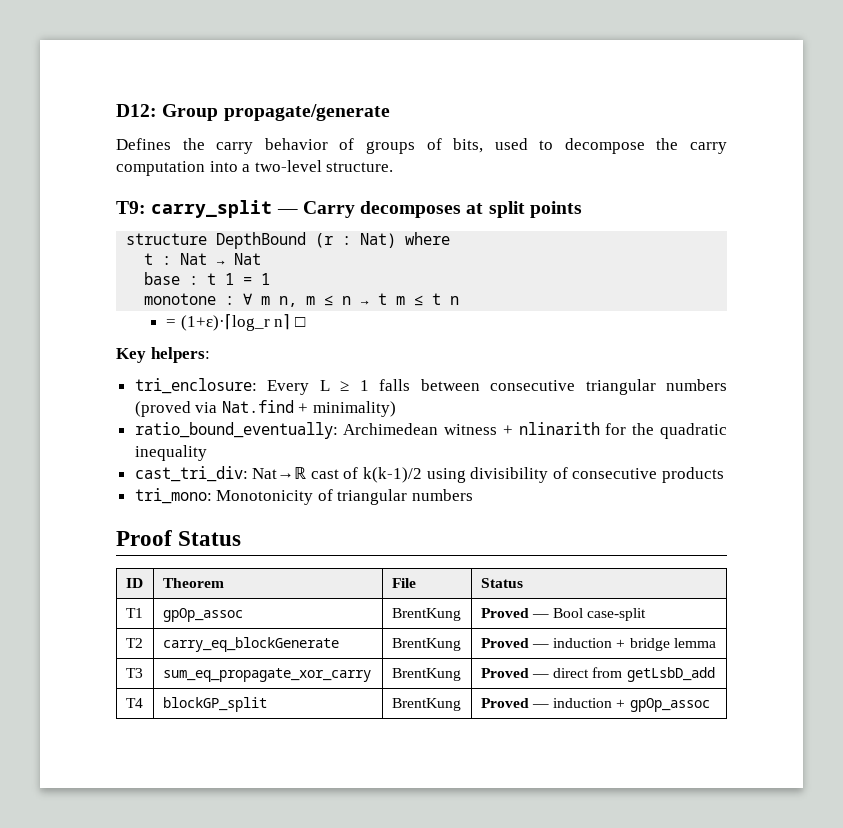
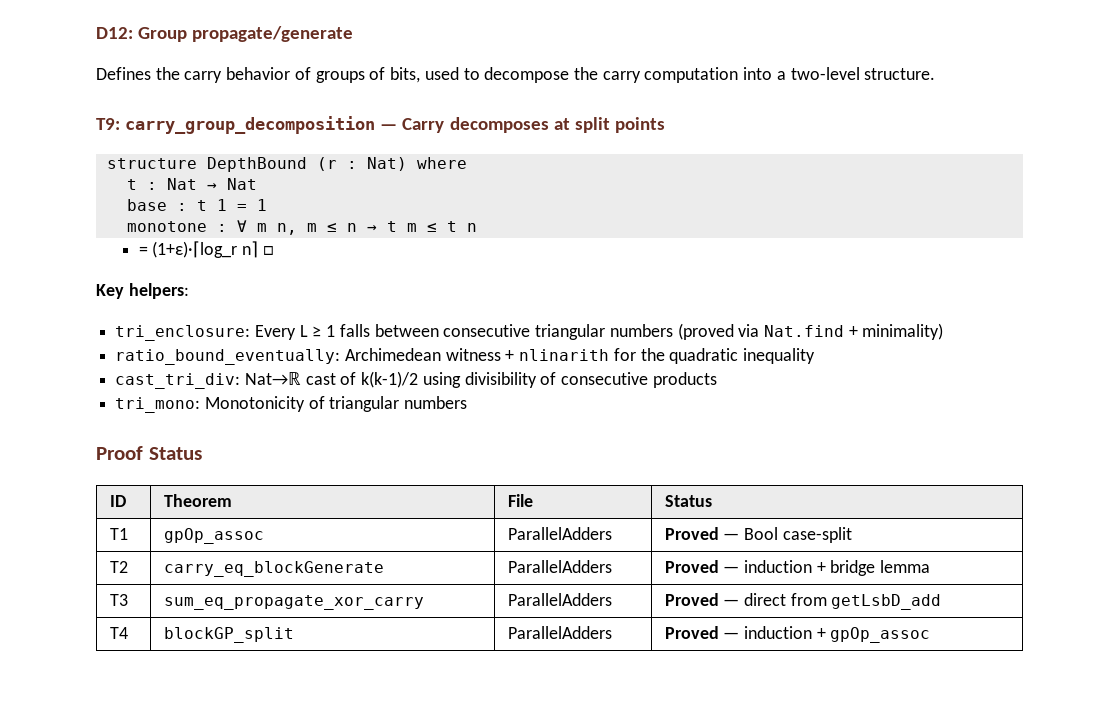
- T9: carry_split — Carry decomposes at split points
+ T9: carry_group_decomposition — Carry decomposes at split points
- T1 | gpOp_assoc | BrentKung | Proved — Bool case-split
+ T1 | gpOp_assoc | ParallelAdders | Proved — Bool case-split
- T2 | carry_eq_blockGenerate | BrentKung | Proved — induction + bridge lemma
+ T2 | carry_eq_blockGenerate | ParallelAdders | Proved — induction + bridge lemma
- T3 | sum_eq_propagate_xor_carry | BrentKung | Proved — direct from getLsbD_add
+ T3 | sum_eq_propagate_xor_carry | ParallelAdders | Proved — direct from getLsbD_add
- T4 | blockGP_split | BrentKung | Proved — induction + gpOp_assoc
+ T4 | blockGP_split | ParallelAdders | Proved — induction + gpOp_assoc

